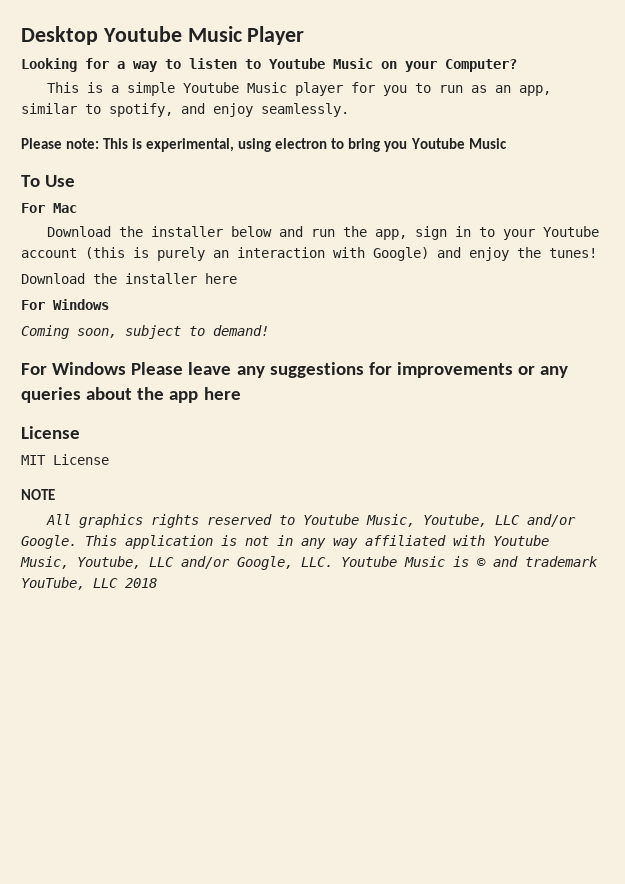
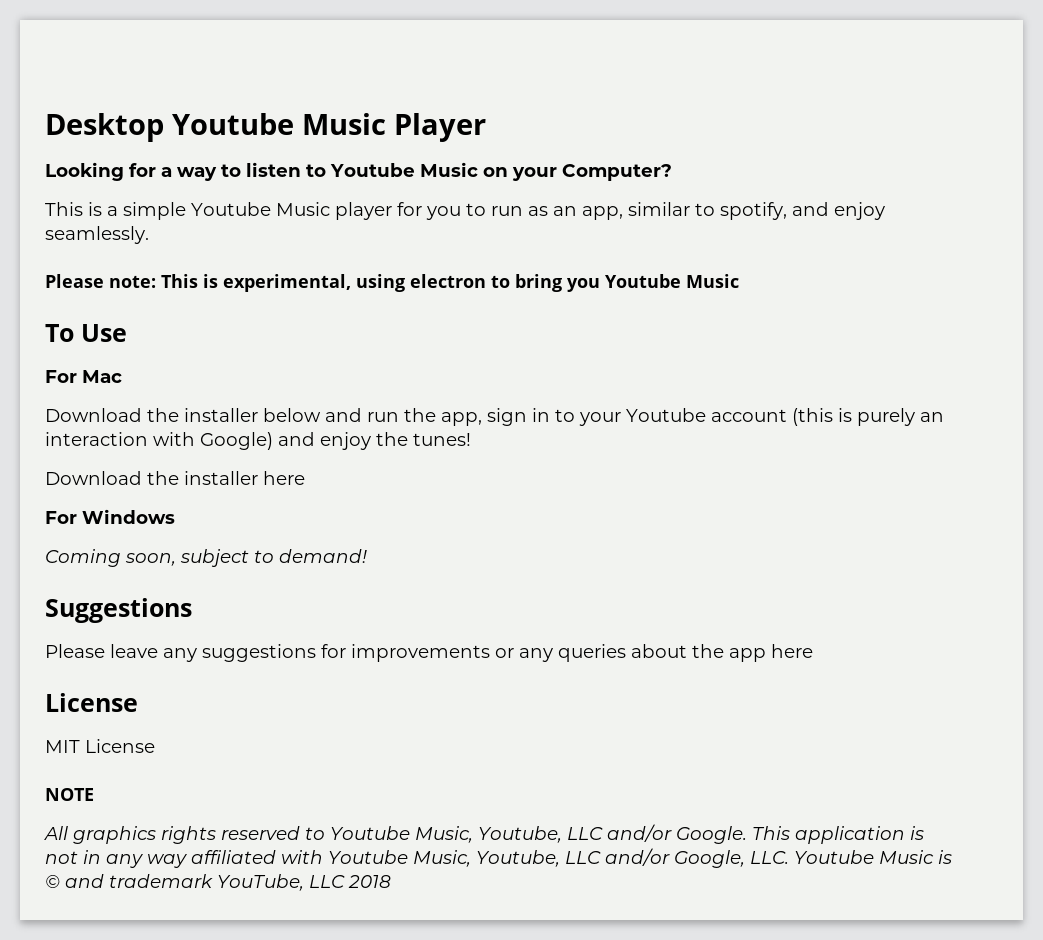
- For Windows Please leave any suggestions for improvements or any queries about the app here
+ Suggestions
+ Please leave any suggestions for improvements or any queries about the app here

